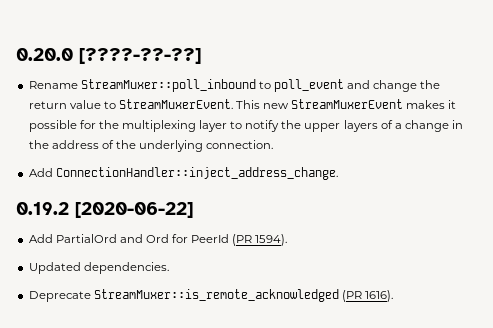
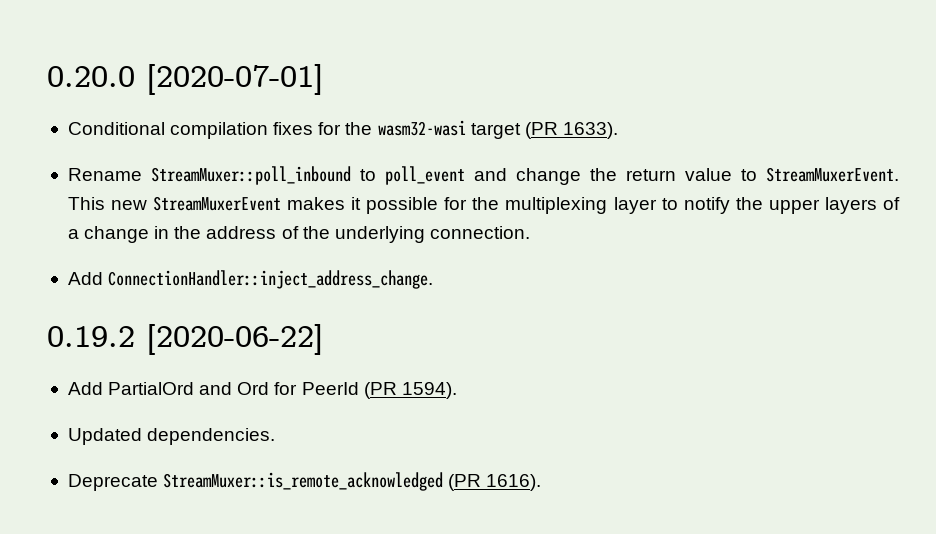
- 0.20.0 [????-??-??]
+ 0.20.0 [2020-07-01]
+ Conditional compilation fixes for the wasm32-wasi target (PR 1633).

